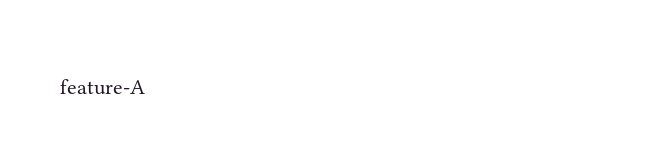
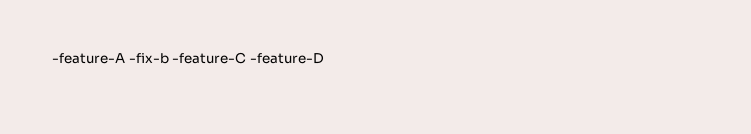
- feature-A
+ -feature-A -fix-b -feature-C -feature-D

